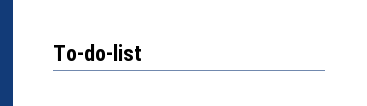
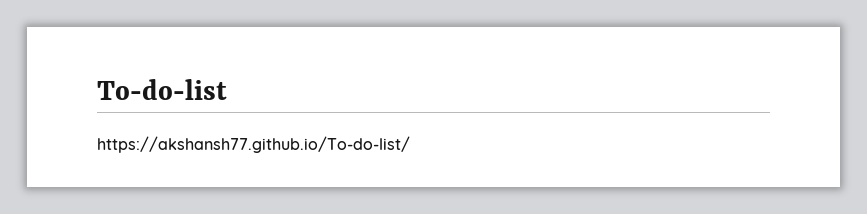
+ https://akshansh77.github.io/To-do-list/

